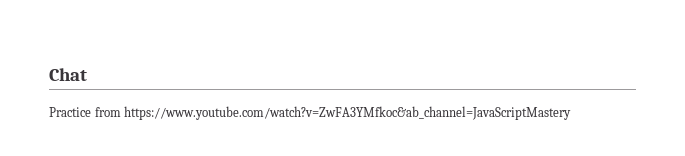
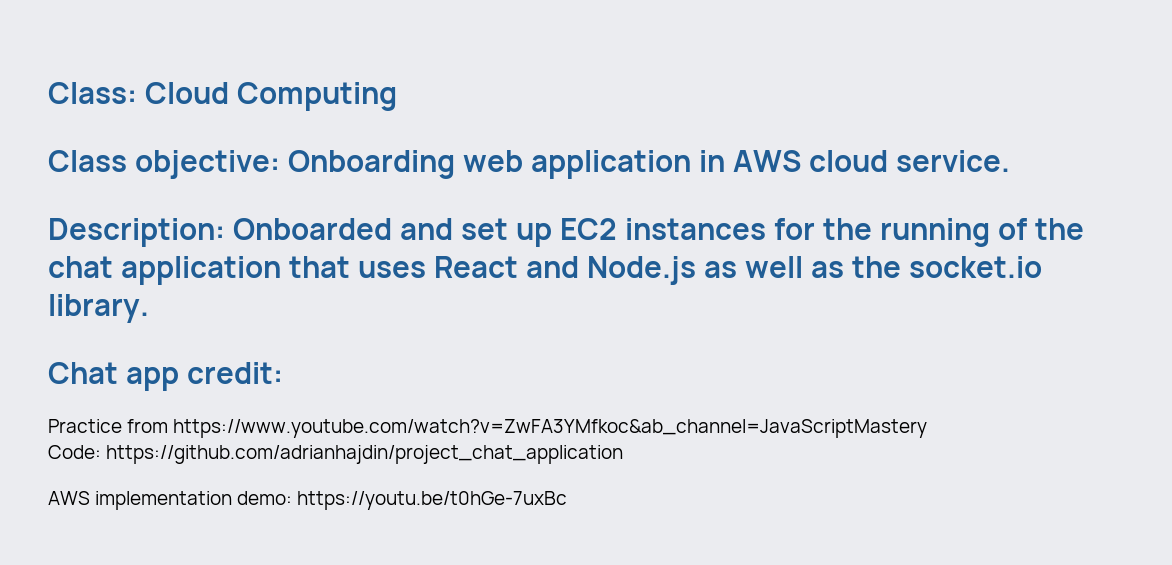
+ Class: Cloud Computing
+ Class objective: Onboarding web application in AWS cloud service.
+ Description: Onboarded and set up EC2 instances for the running of the chat application that uses React and Node.js as well as the socket.io library.
- Chat
+ Chat app credit:
+ Code: https://github.com/adrianhajdin/project_chat_application
+ AWS implementation demo: https://youtu.be/t0hGe-7uxBc

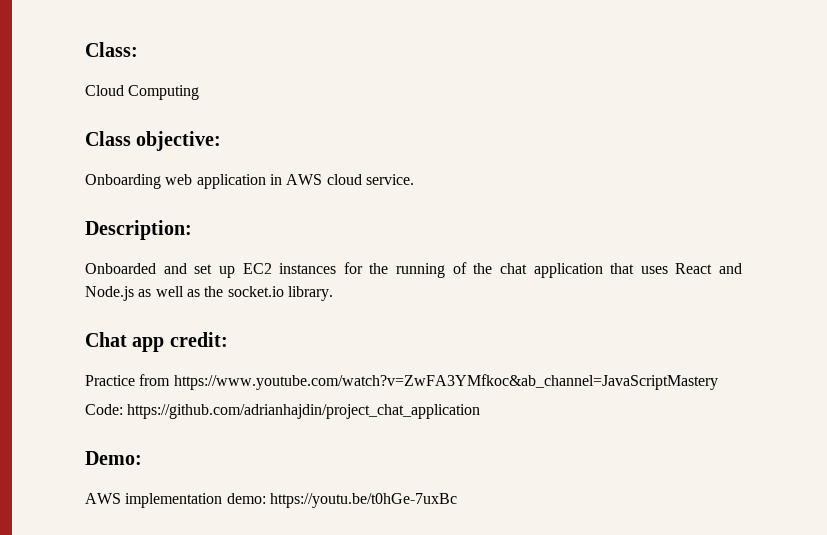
- Class: Cloud Computing
+ Class:
+ Cloud Computing
- Class objective: Onboarding web application in AWS cloud service.
+ Class objective:
+ Onboarding web application in AWS cloud service.
- Description: Onboarded and set up EC2 instances for the running of the chat application that uses React and Node.js as well as the socket.io library.
+ Description:
+ Onboarded and set up EC2 instances for the running of the chat application that uses React and Node.js as well as the socket.io library.
+ Demo:

